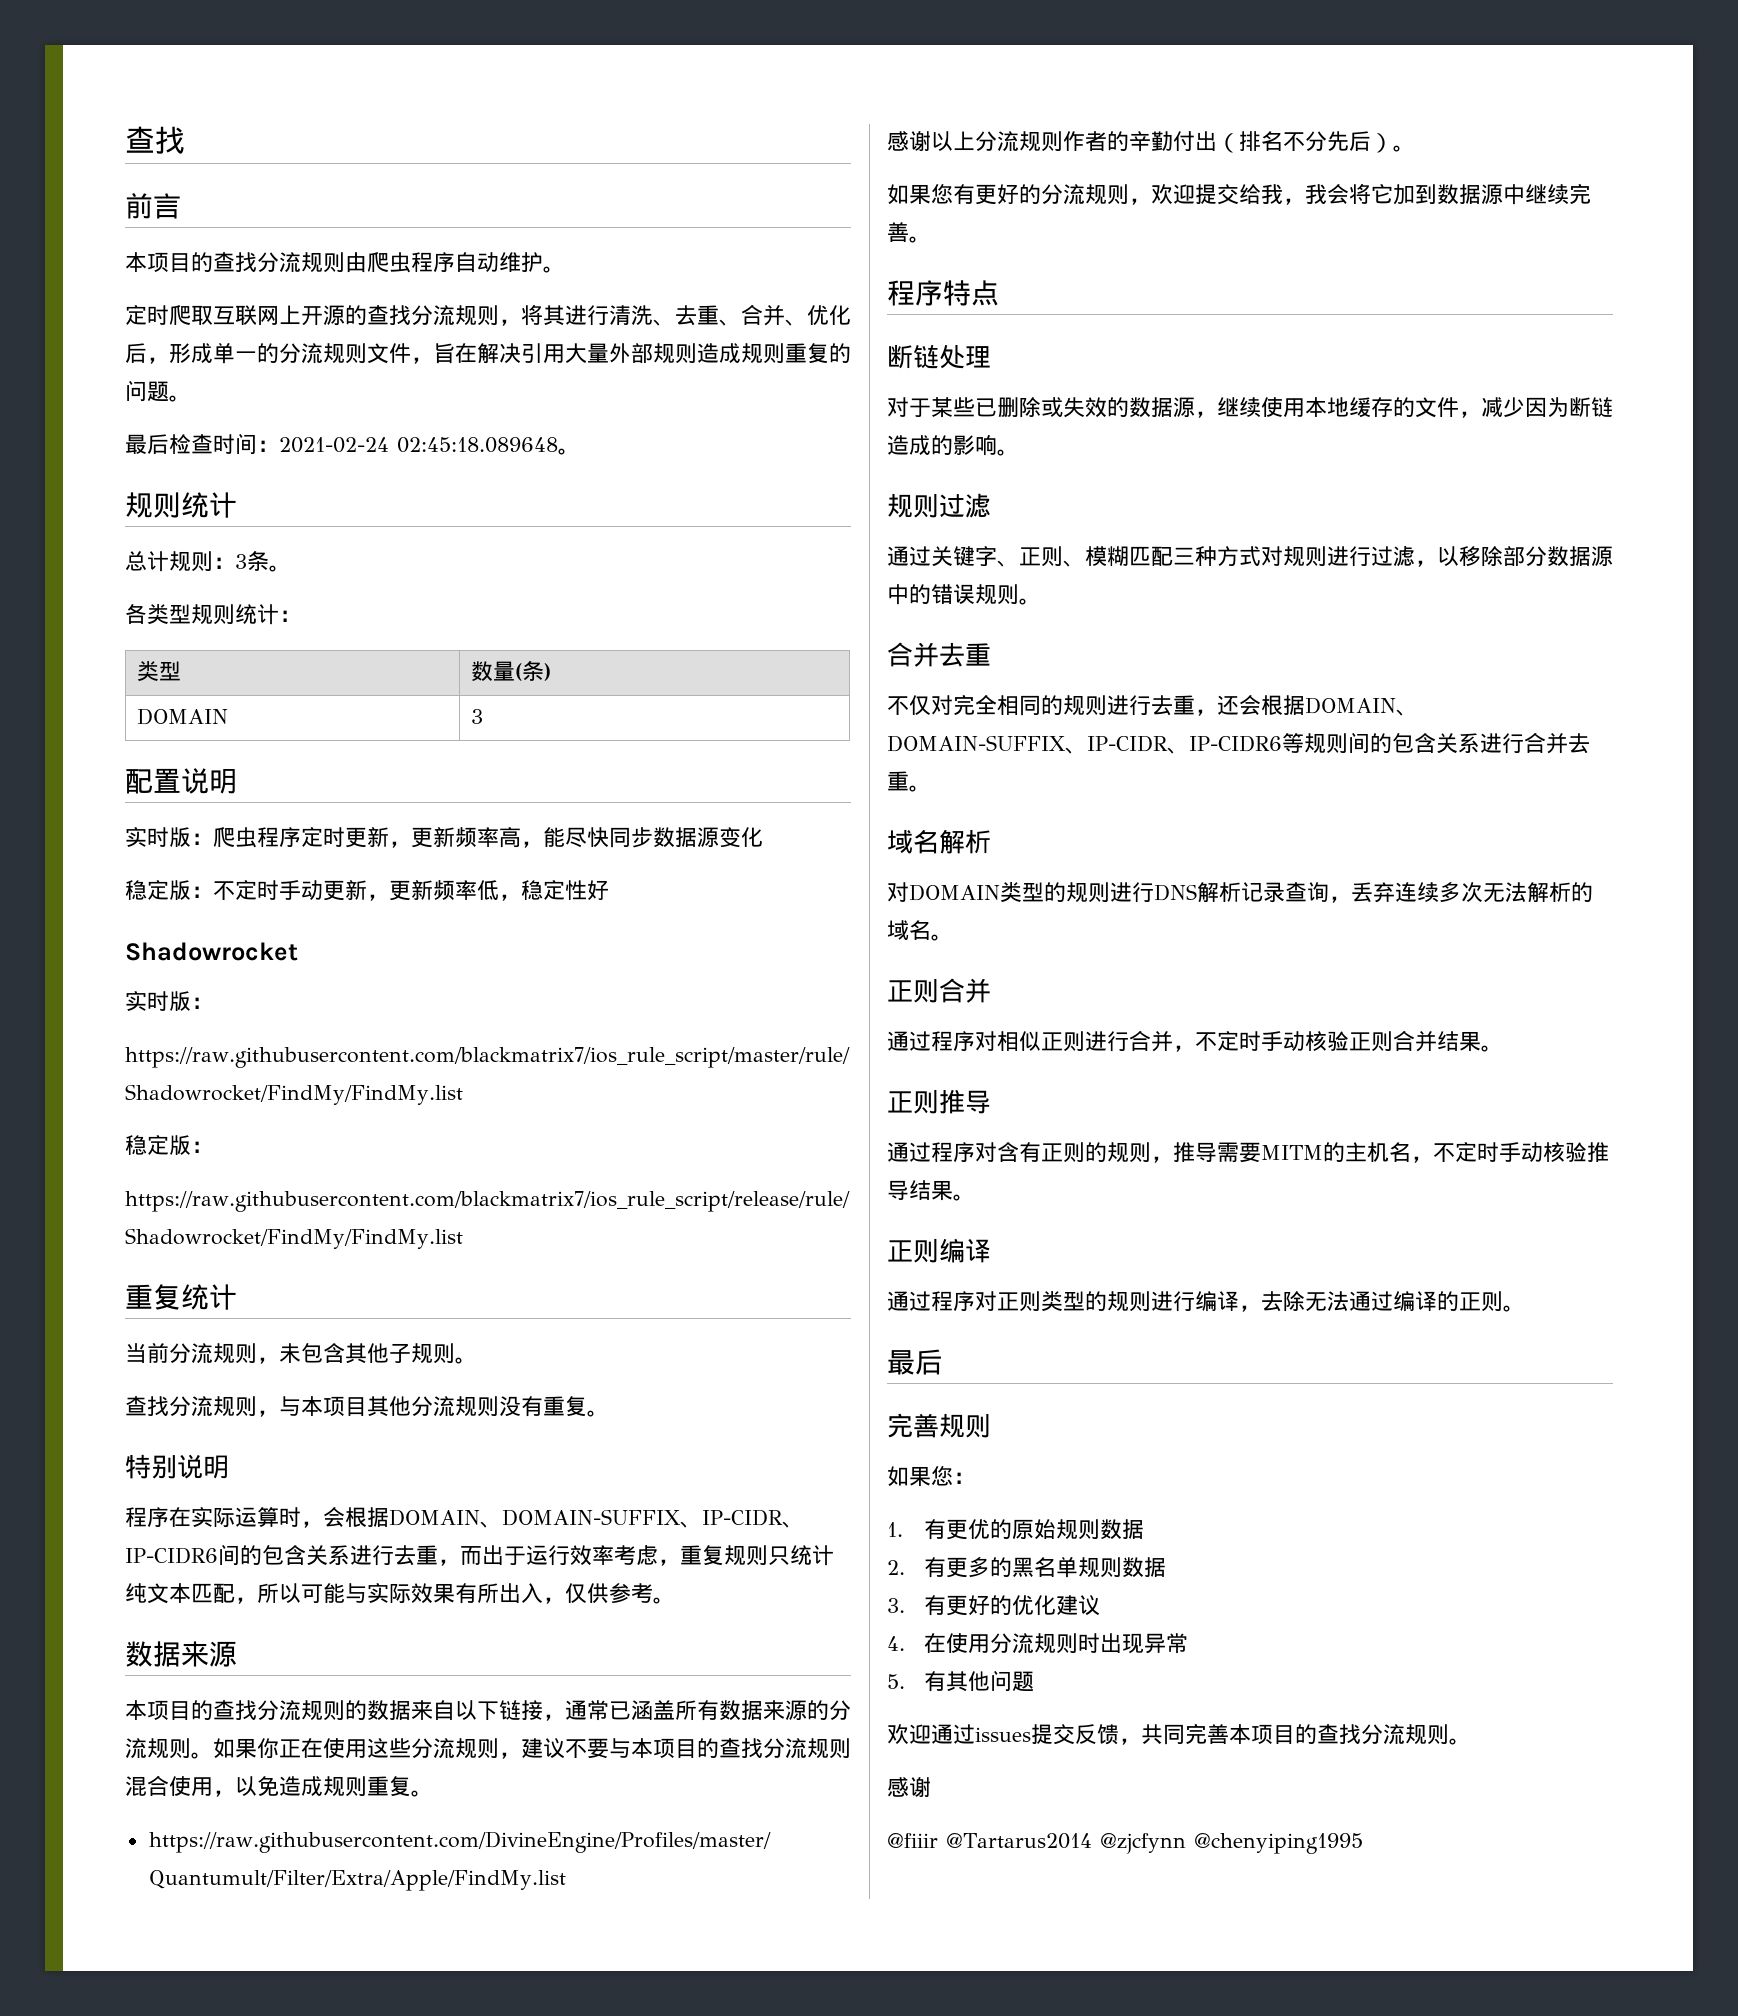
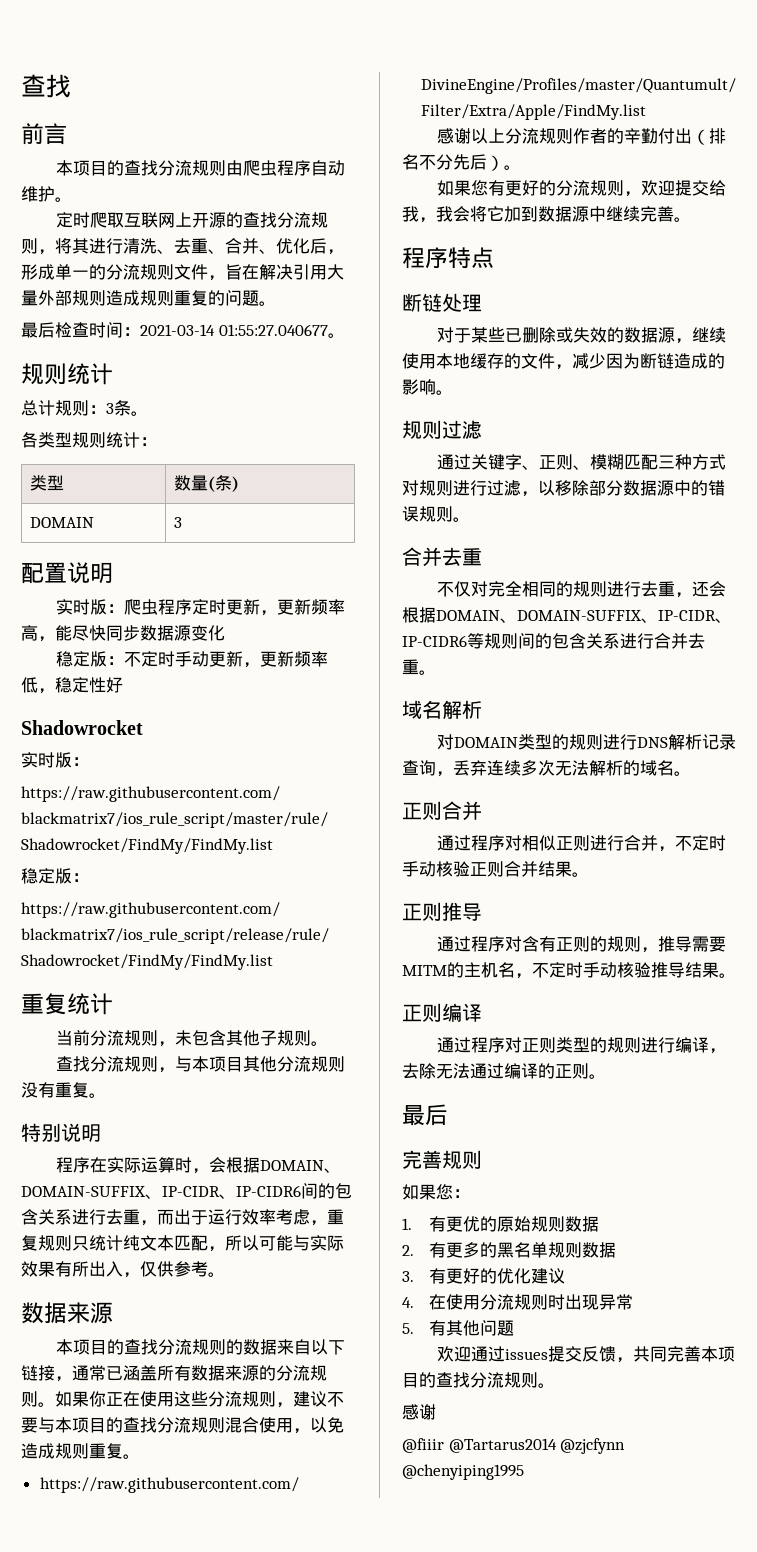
- 最后检查时间：2021-02-24 02:45:18.089648。
+ 最后检查时间：2021-03-14 01:55:27.040677。

